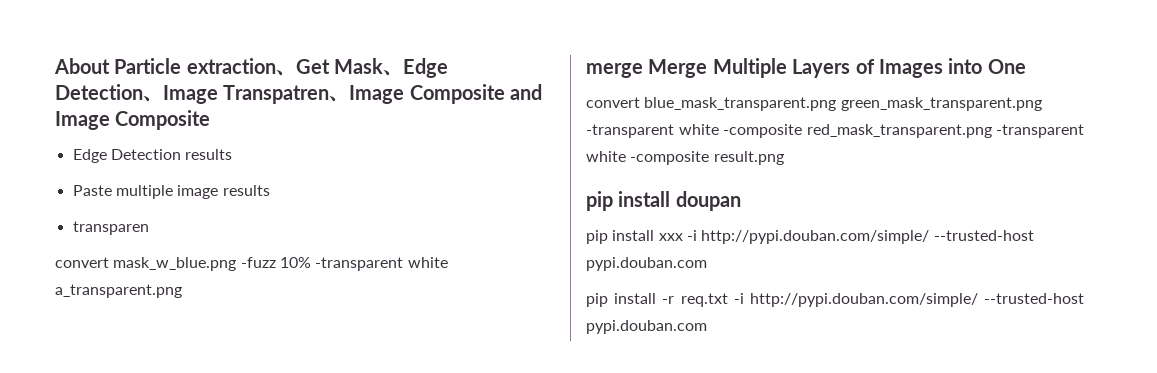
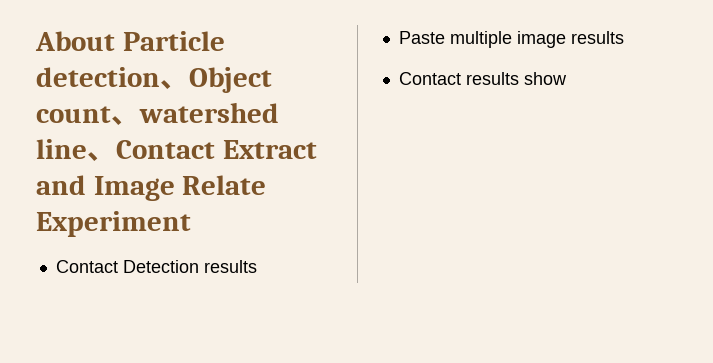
- About Particle extraction、Get Mask、Edge Detection、Image Transpatren、Image Composite and Image Composite
- Edge Detection results
+ About Particle detection、Object count、watershed line、Contact Extract and Image Relate Experiment
+ Contact Detection results
- transparen
- convert mask_w_blue.png -fuzz 10% -transparent white a_transparent.png
- merge Merge Multiple Layers of Images into One
- convert blue_mask_transparent.png green_mask_transparent.png -transparent white -composite red_mask_transparent.png -transparent white -composite result.png
- pip install doupan
- pip install xxx -i http://pypi.douban.com/simple/ --trusted-host pypi.douban.com
- pip install -r req.txt -i http://pypi.douban.com/simple/ --trusted-host pypi.douban.com
+ Contact results show

